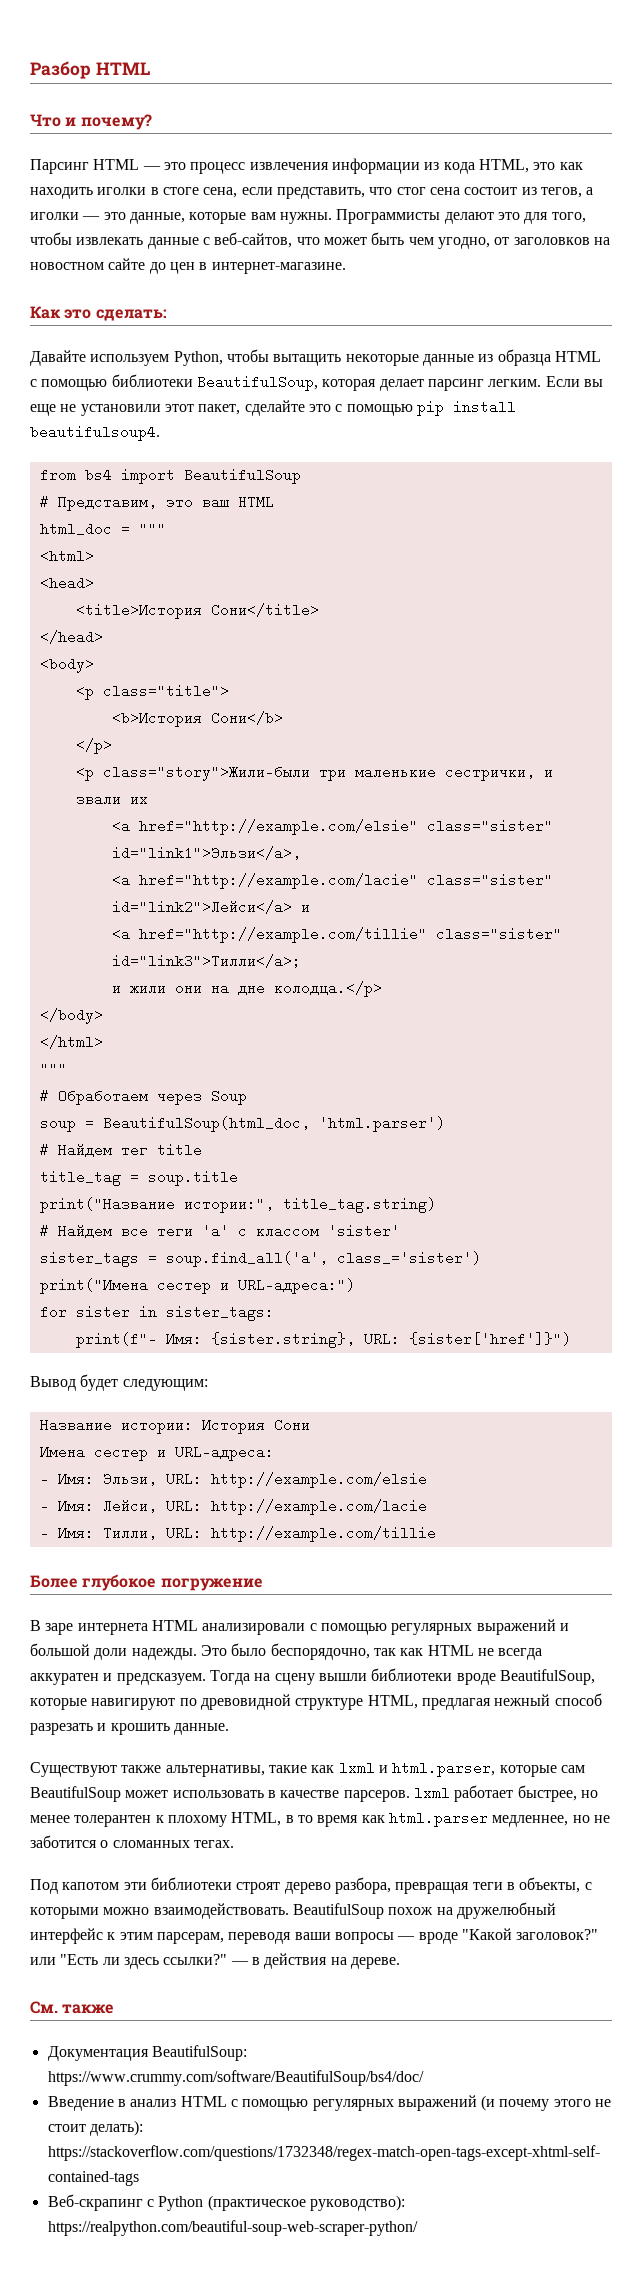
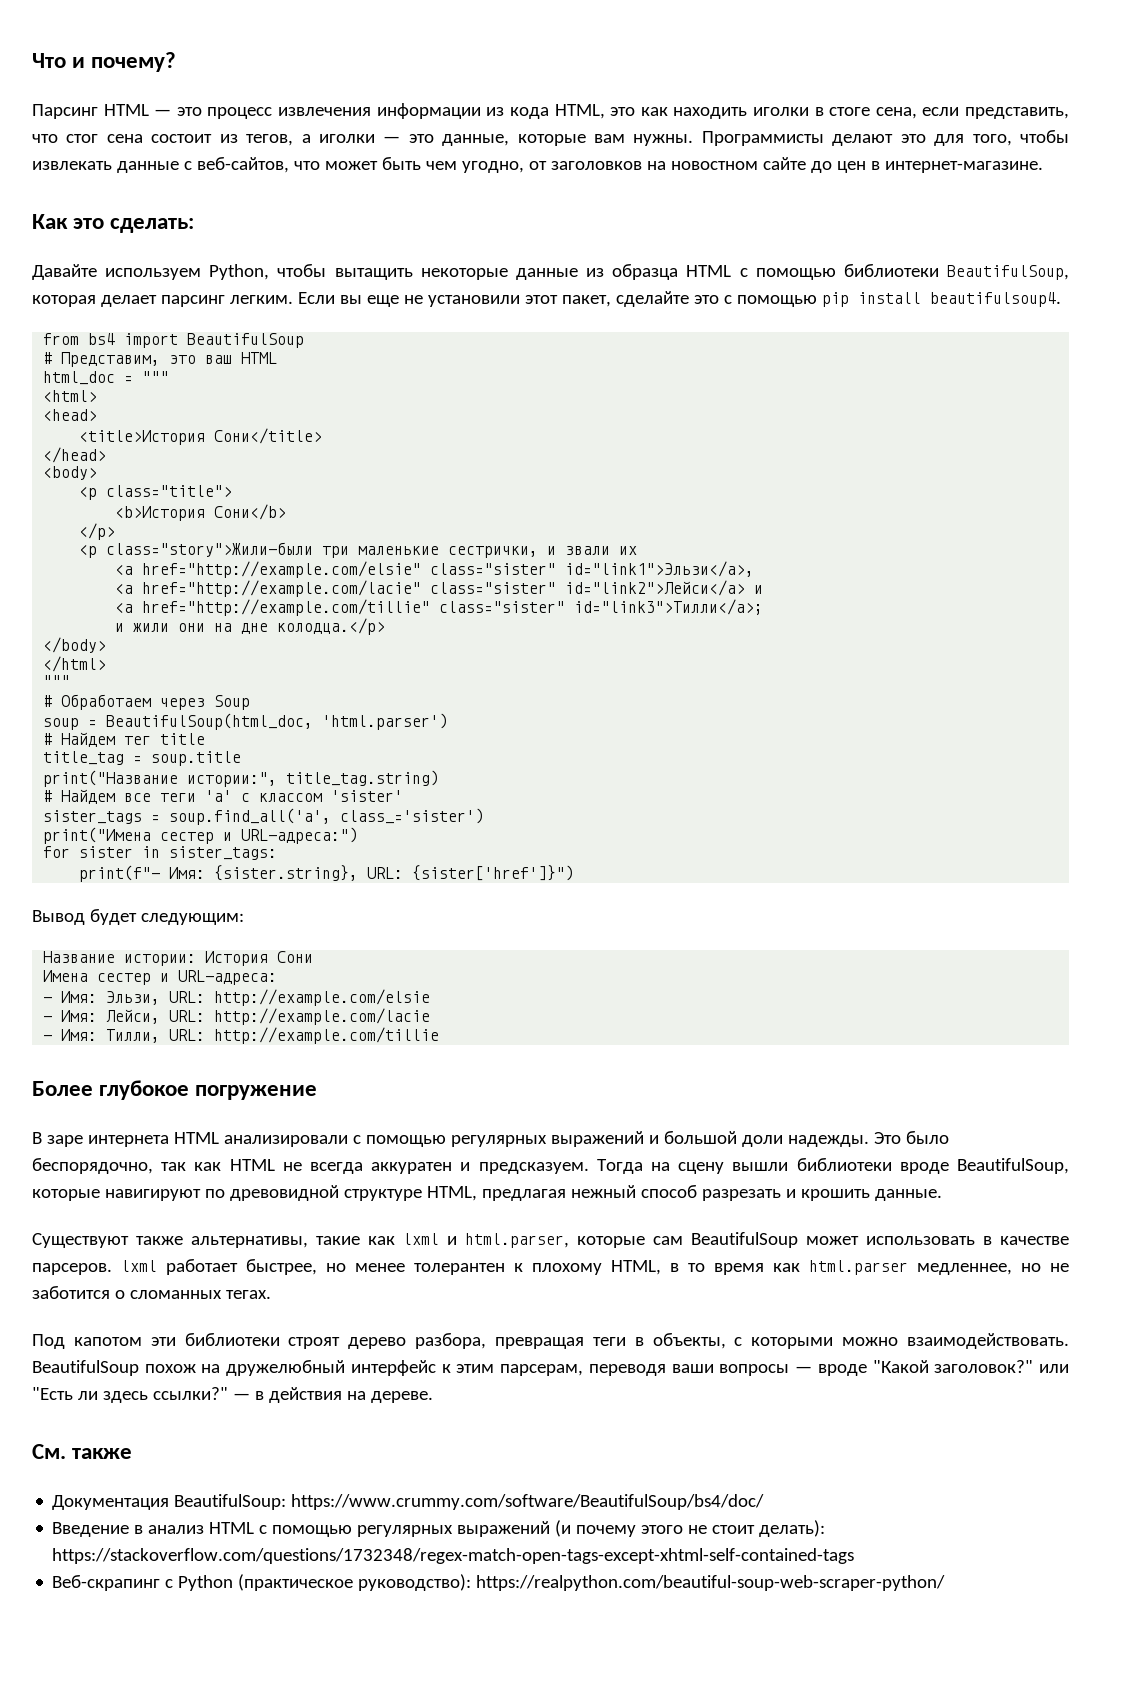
- Разбор HTML

